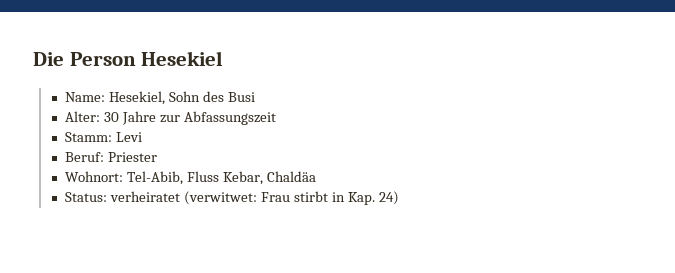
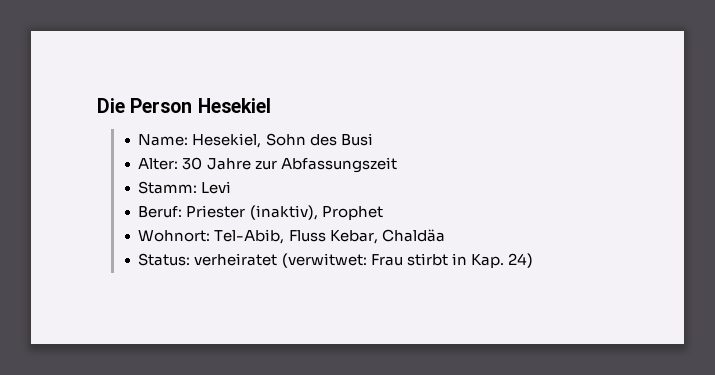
- Beruf: Priester
+ Beruf: Priester (inaktiv), Prophet

